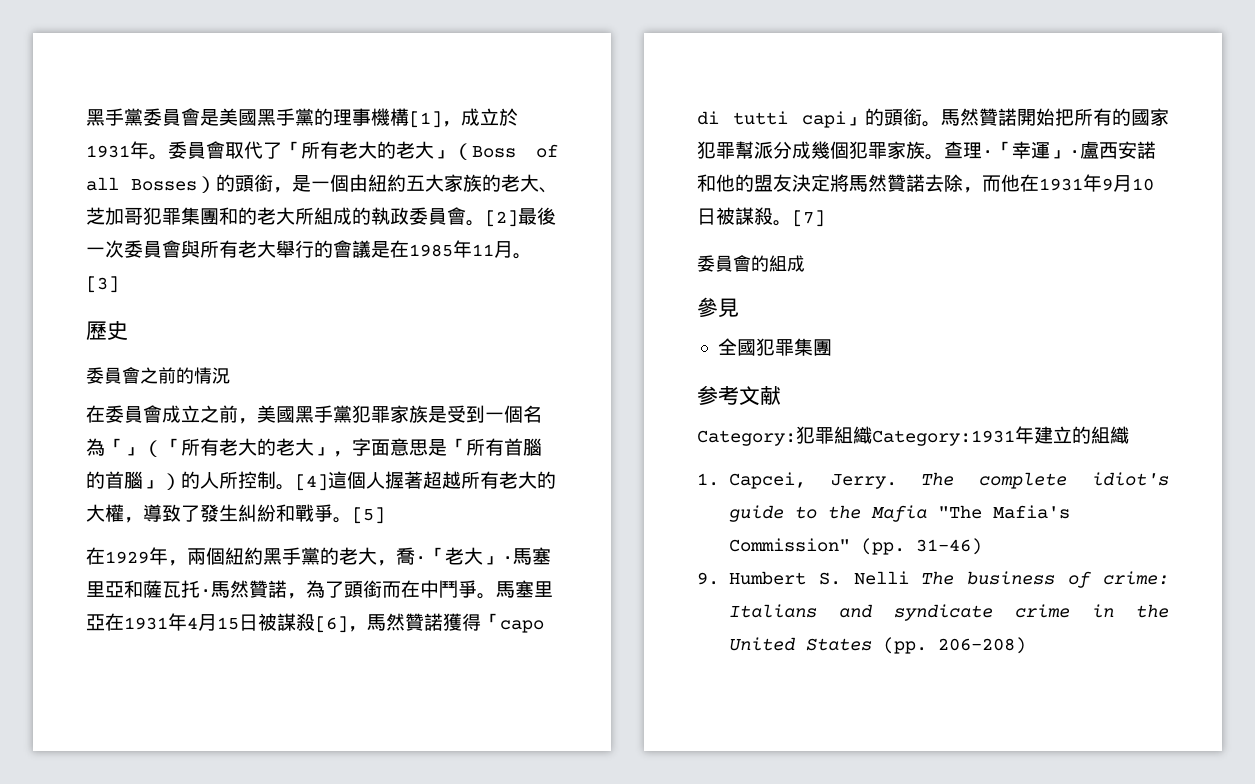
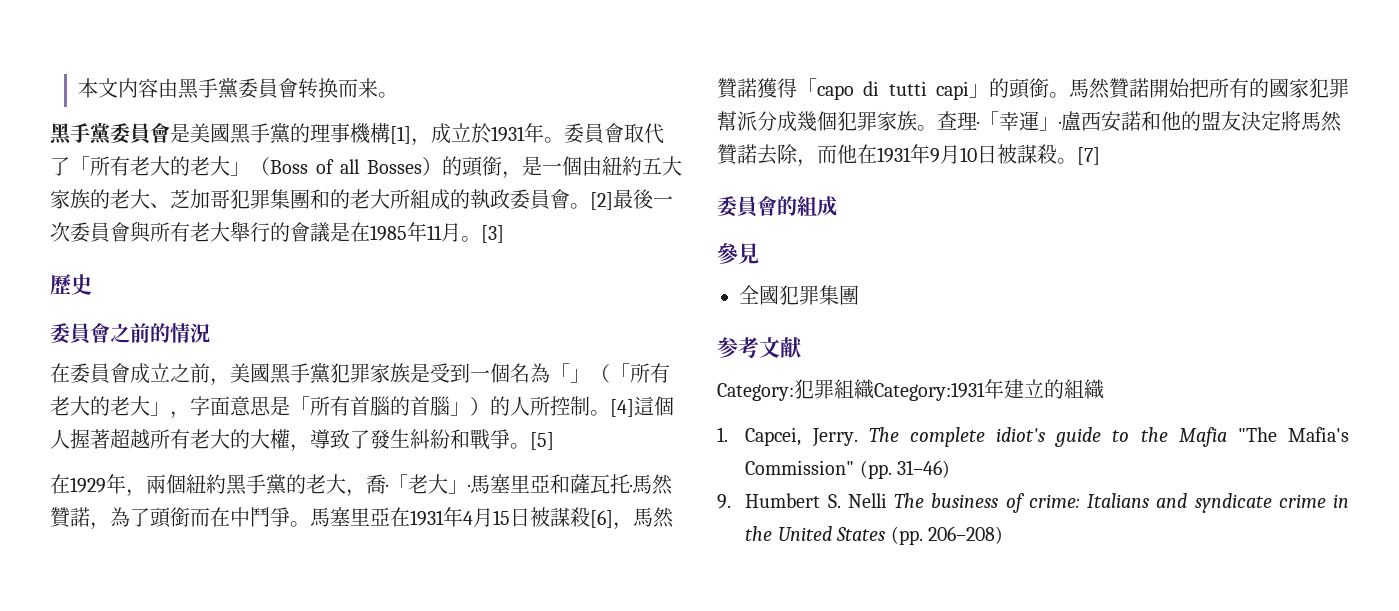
+ 本文内容由黑手黨委員會转换而来。

